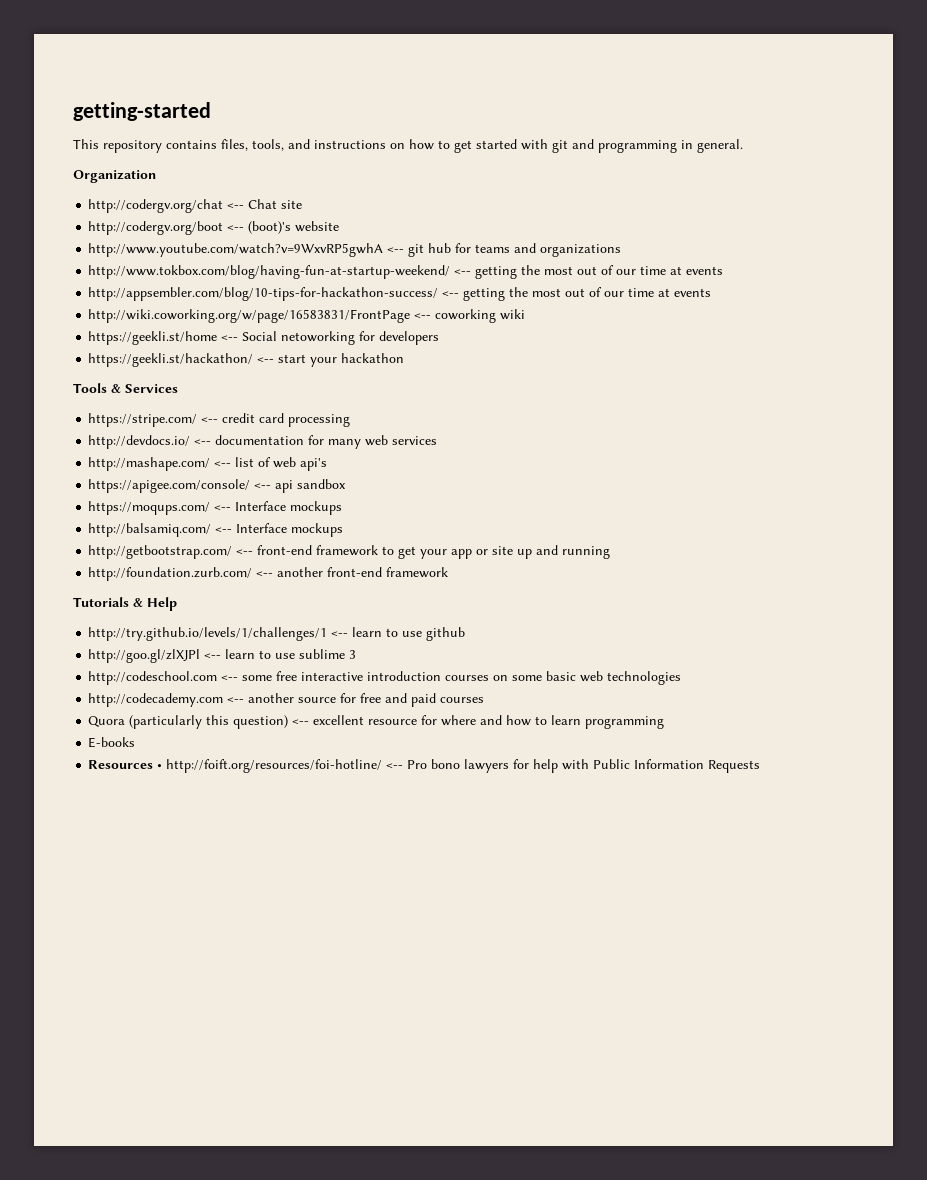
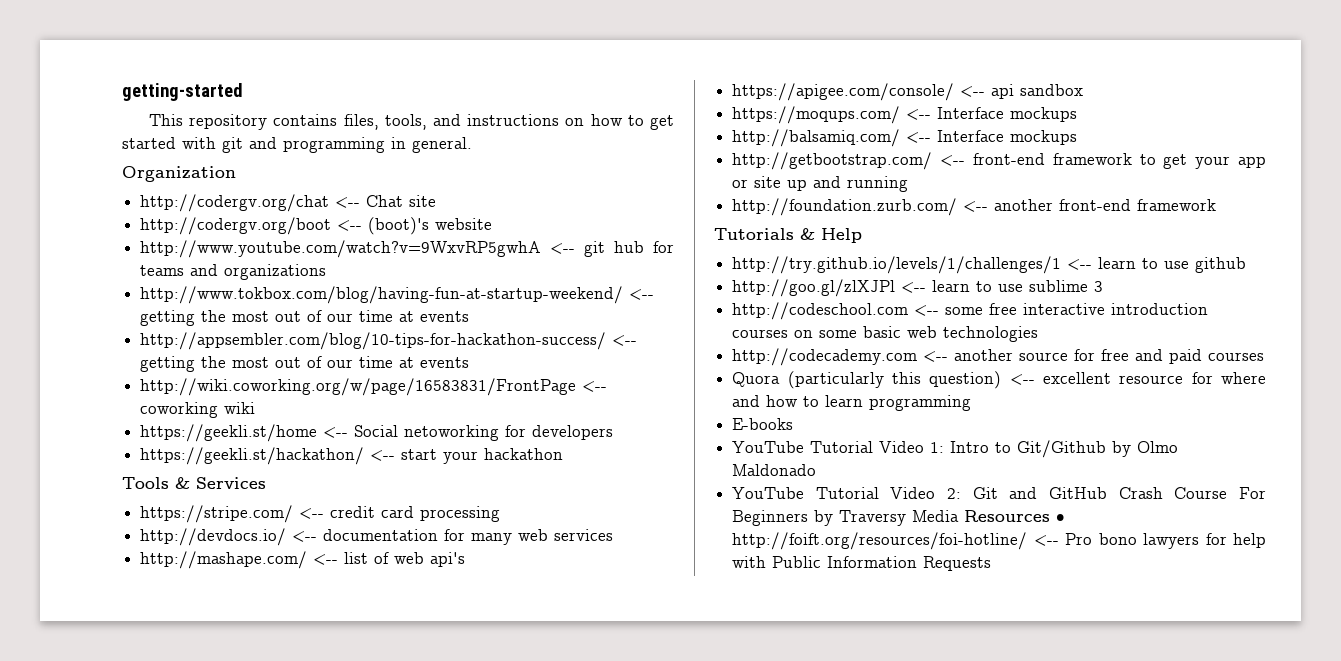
- Resources • http://foift.org/resources/foi-hotline/ <-- Pro bono lawyers for help with Public Information Requests
+ YouTube Tutorial Video 1: Intro to Git/Github by Olmo Maldonado
+ YouTube Tutorial Video 2: Git and GitHub Crash Course For Beginners by Traversy Media Resources • http://foift.org/resources/foi-hotline/ <-- Pro bono lawyers for help with Public Information Requests

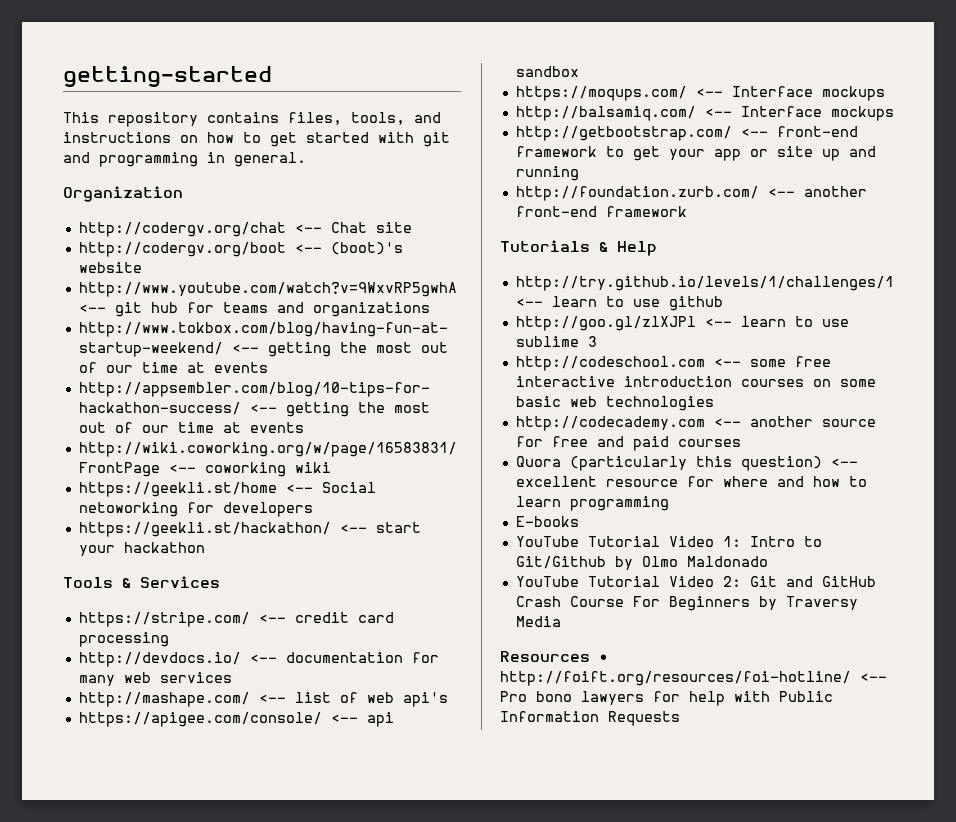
- YouTube Tutorial Video 2: Git and GitHub Crash Course For Beginners by Traversy Media Resources • http://foift.org/resources/foi-hotline/ <-- Pro bono lawyers for help with Public Information Requests
+ YouTube Tutorial Video 2: Git and GitHub Crash Course For Beginners by Traversy Media
+ Resources • http://foift.org/resources/foi-hotline/ <-- Pro bono lawyers for help with Public Information Requests

